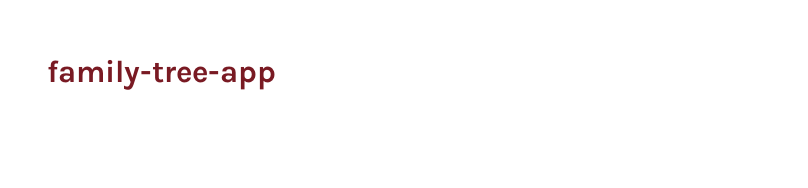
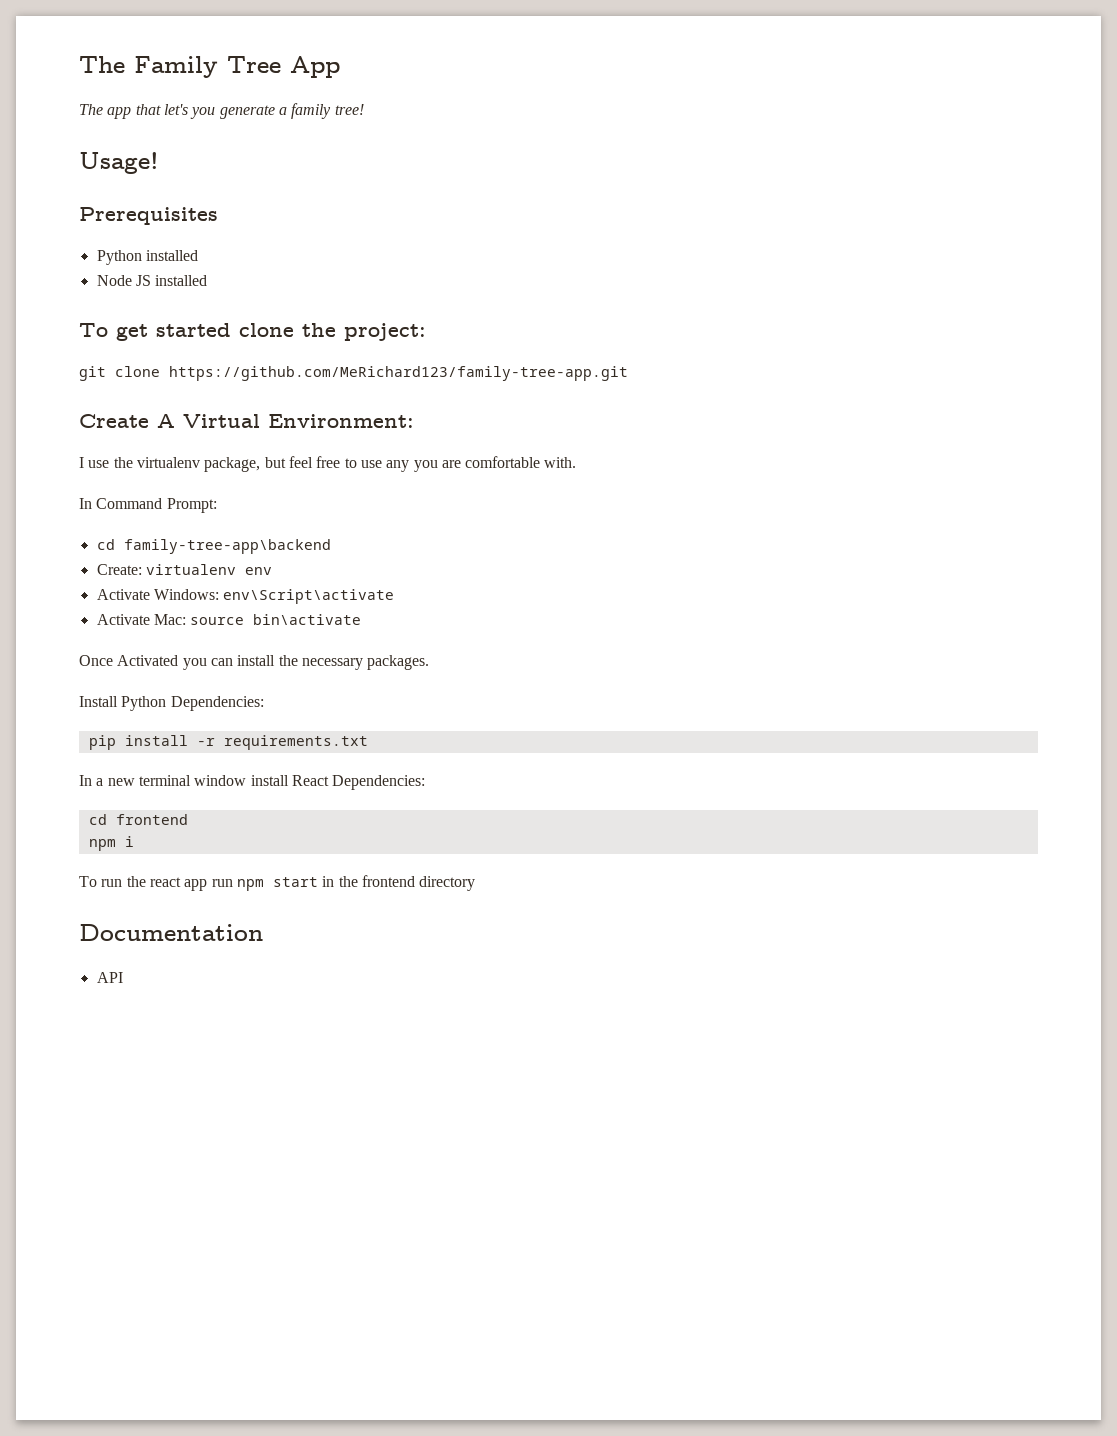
- family-tree-app
+ The Family Tree App
+ The app that let's you generate a family tree!
+ Usage!
+ Prerequisites
+ Python installed
+ Node JS installed
+ To get started clone the project:
+ git clone https://github.com/MeRichard123/family-tree-app.git
+ Create A Virtual Environment:
+ I use the virtualenv package, but feel free to use any you are comfortable with.
+ In Command Prompt:
+ cd family-tree-app\backend
+ Create: virtualenv env
+ Activate Windows: env\Script\activate
+ Activate Mac: source bin\activate
+ Once Activated you can install the necessary packages.
+ Install Python Dependencies:
+ pip install -r requirements.txt
+ In a new terminal window install React Dependencies:
+ cd frontend
+ npm i
+ To run the react app run npm start in the frontend directory
+ Documentation
+ API

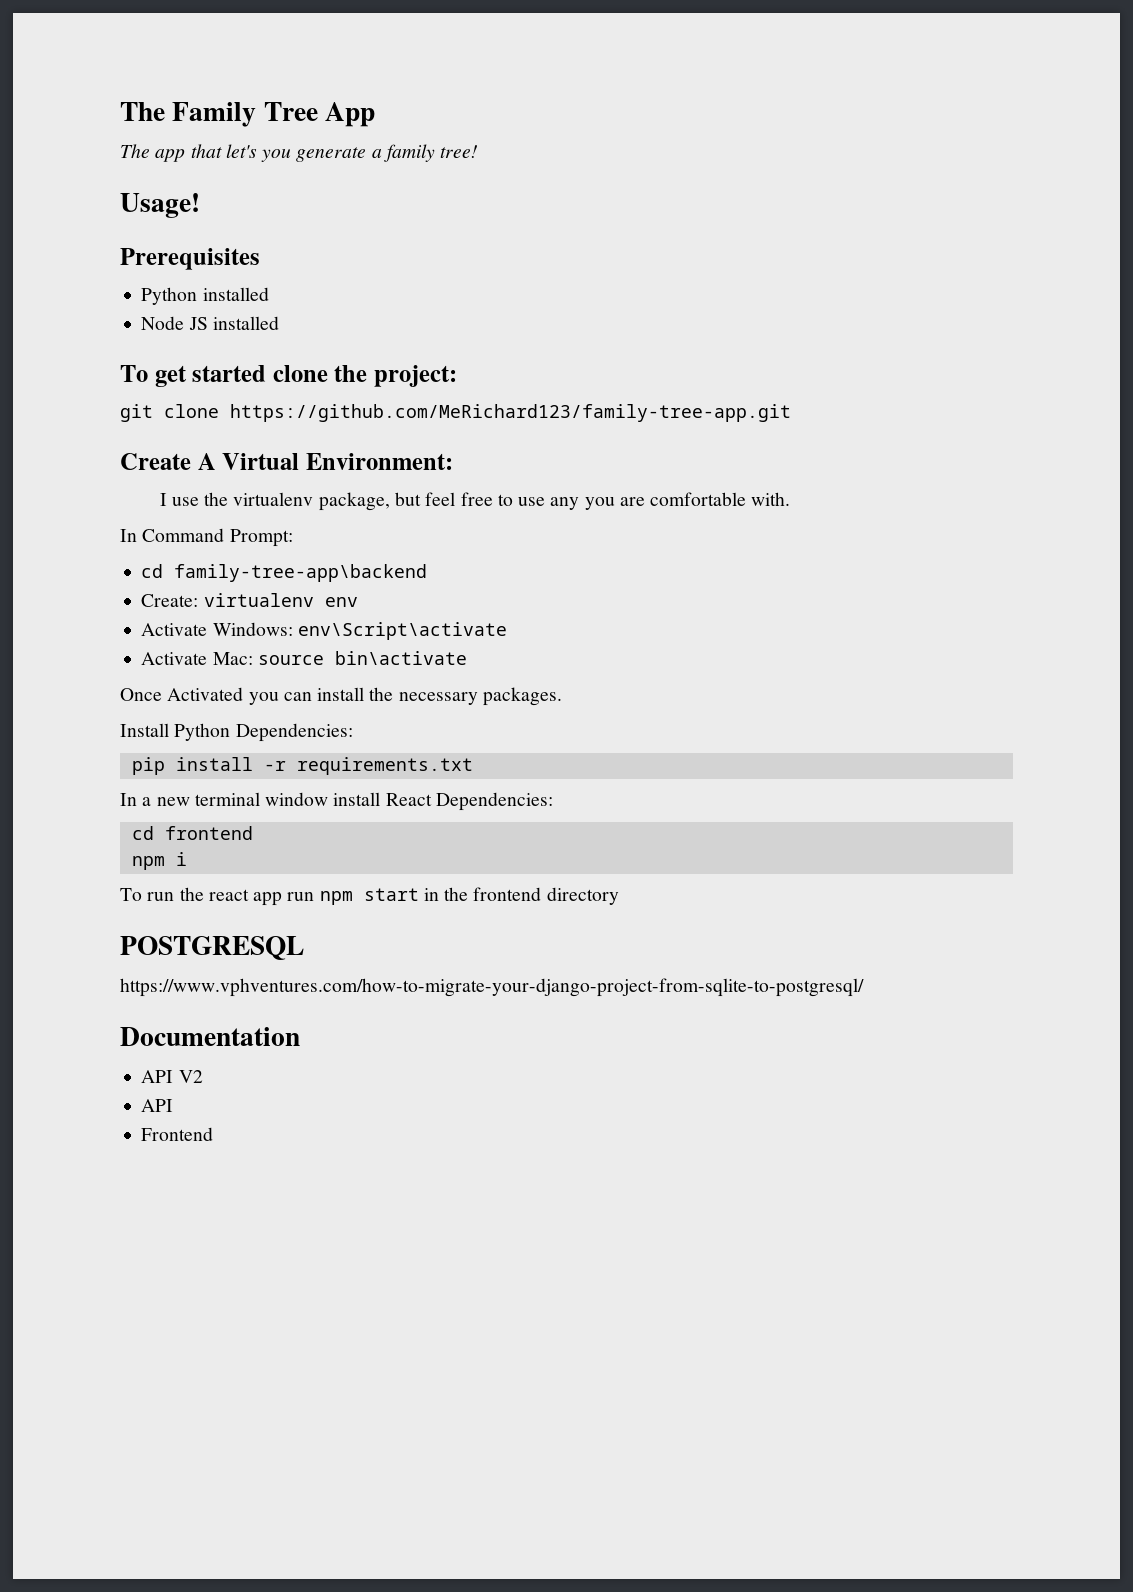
+ POSTGRESQL
+ https://www.vphventures.com/how-to-migrate-your-django-project-from-sqlite-to-postgresql/
+ API V2
  API
+ Frontend

